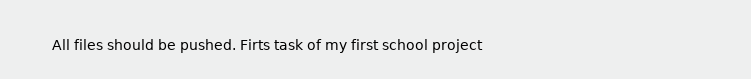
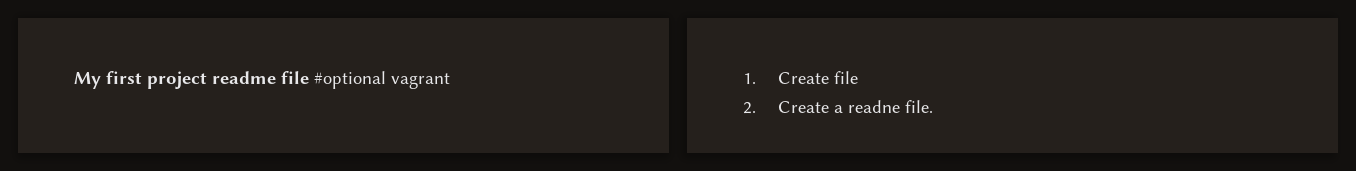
- All files should be pushed. Firts task of my first school project
+ My first project readme file #optional vagrant
+ 1. Create file
+ 2. Create a readne file.

